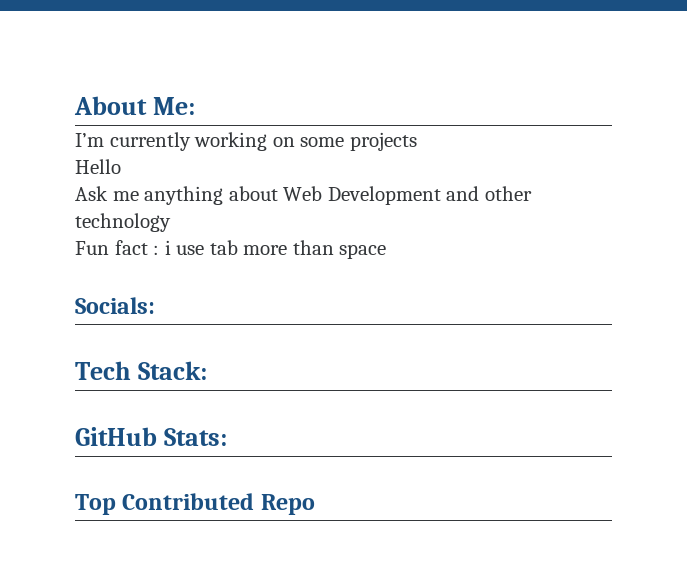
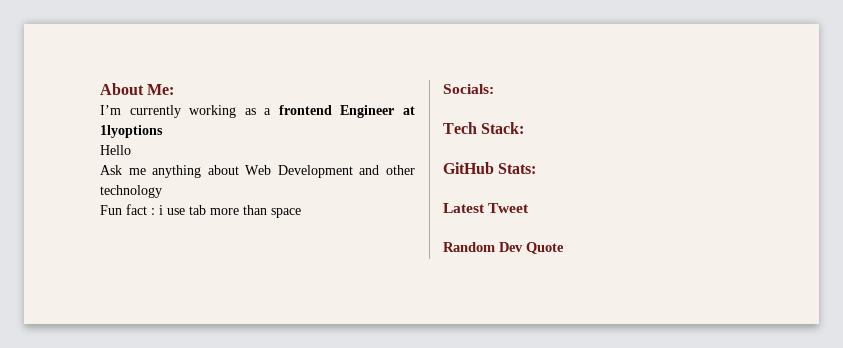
- I’m currently working on some projects
+ I’m currently working as a frontend Engineer at 1lyoptions
- Top Contributed Repo
+ Latest Tweet
+ Random Dev Quote

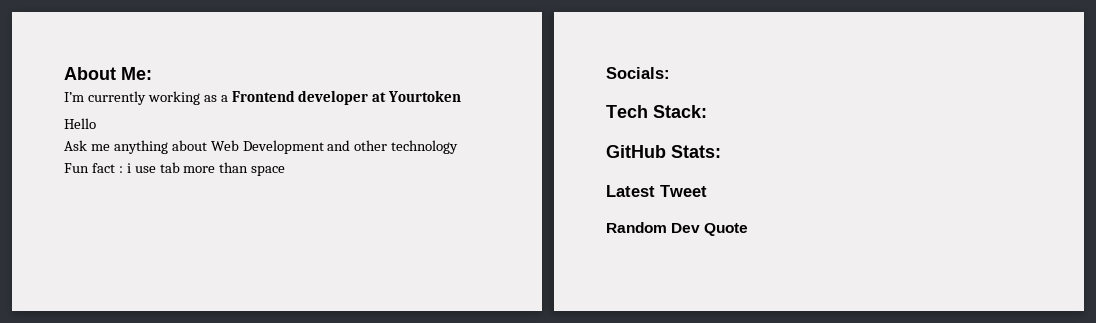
- I’m currently working as a frontend Engineer at 1lyoptions
+ I’m currently working as a Frontend developer at Yourtoken

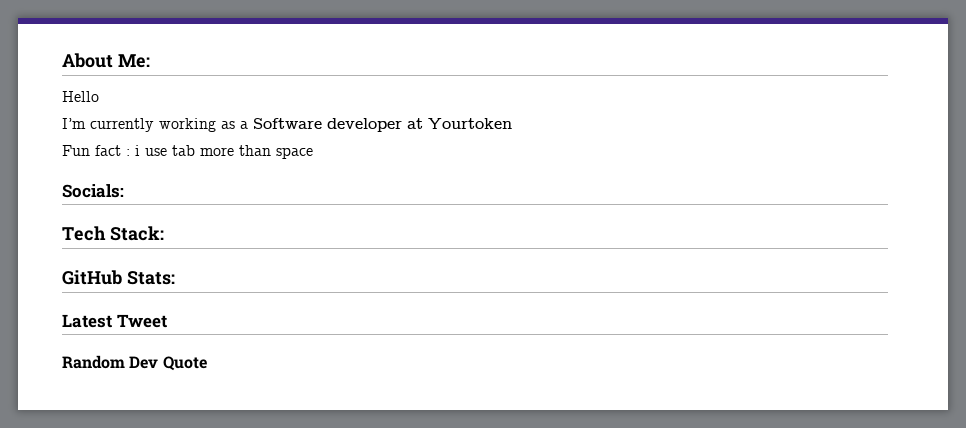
+ Hello
- I’m currently working as a Frontend developer at Yourtoken
+ I’m currently working as a Software developer at Yourtoken
- Hello
- Ask me anything about Web Development and other technology

